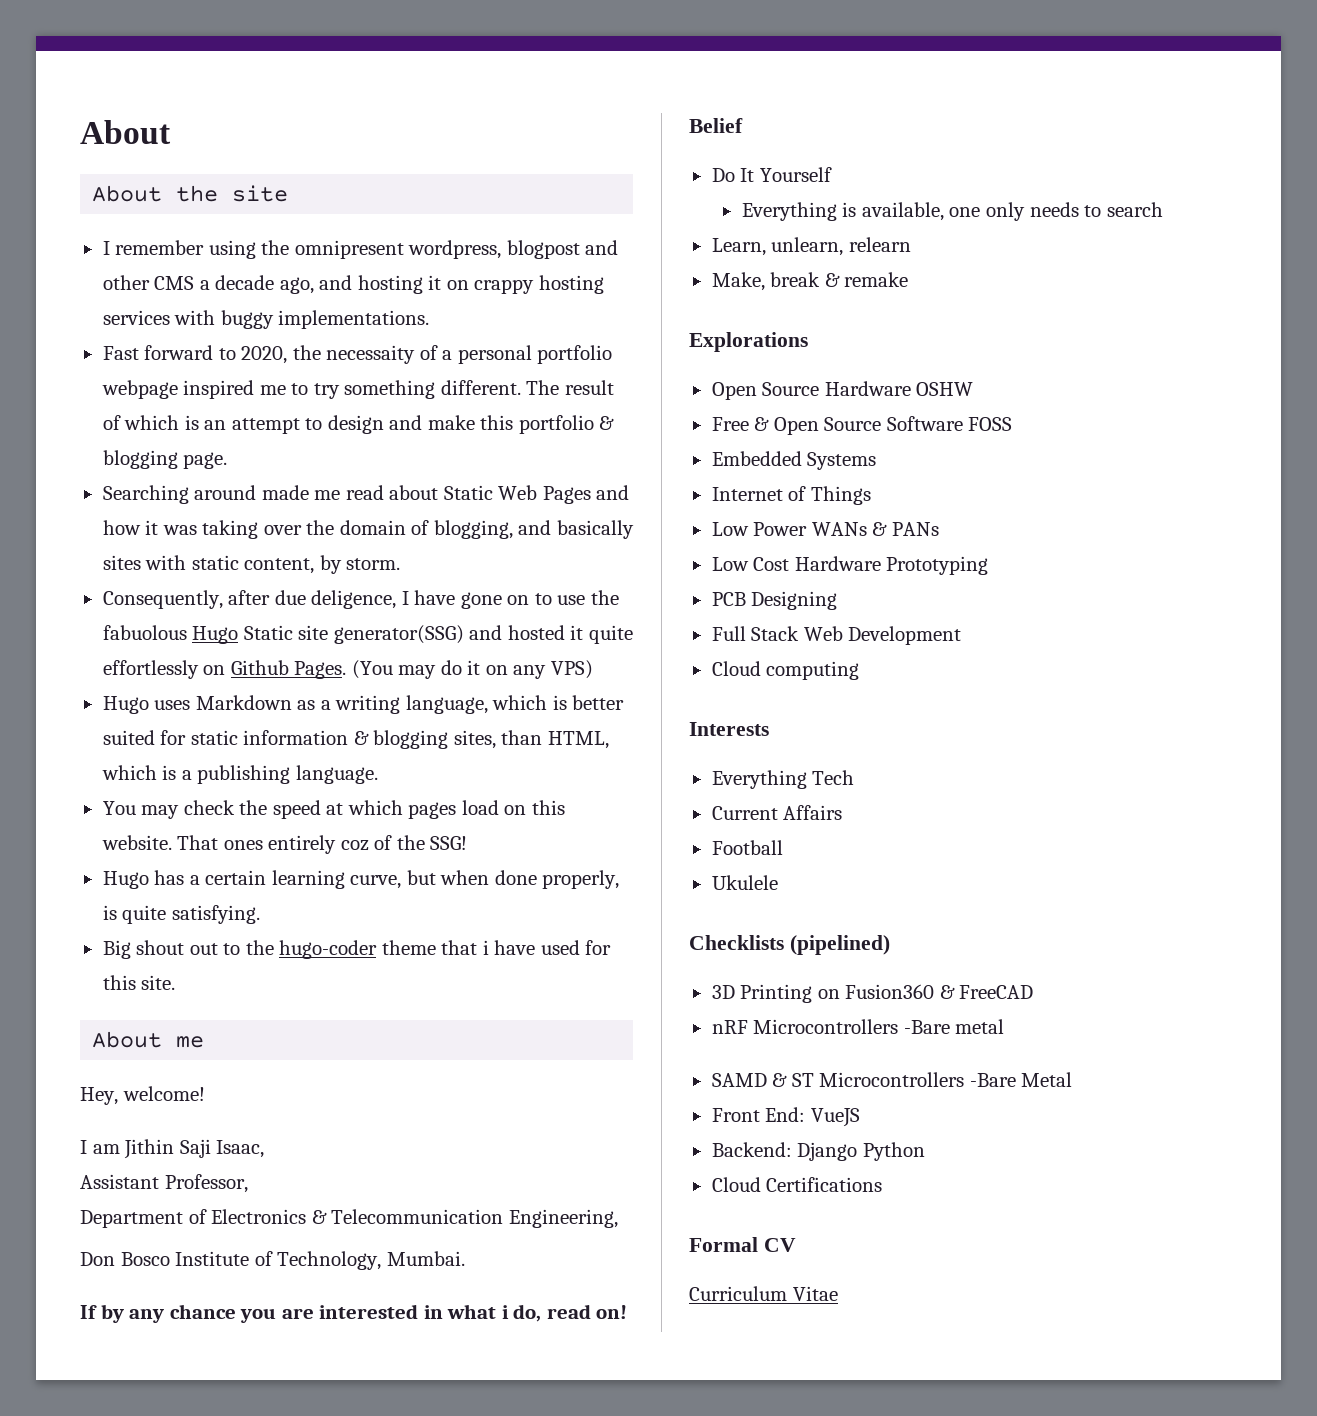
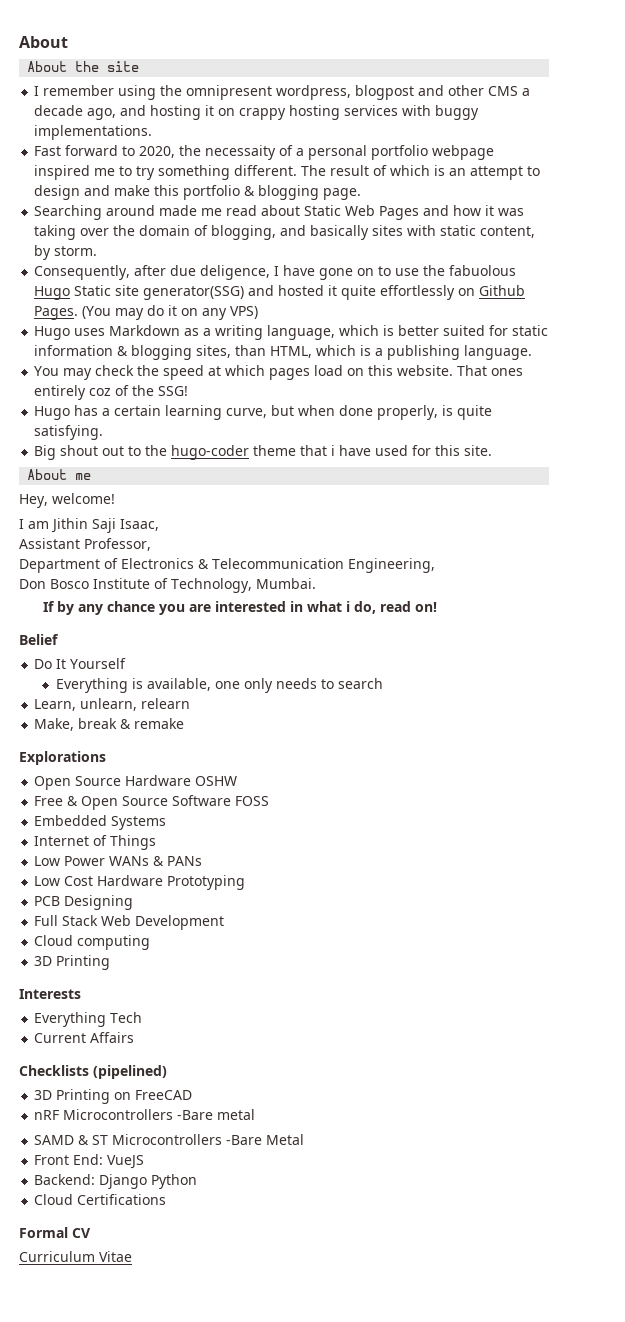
  Cloud computing
+ 3D Printing
- Football
- Ukulele
- 3D Printing on Fusion360 & FreeCAD
+ 3D Printing on FreeCAD

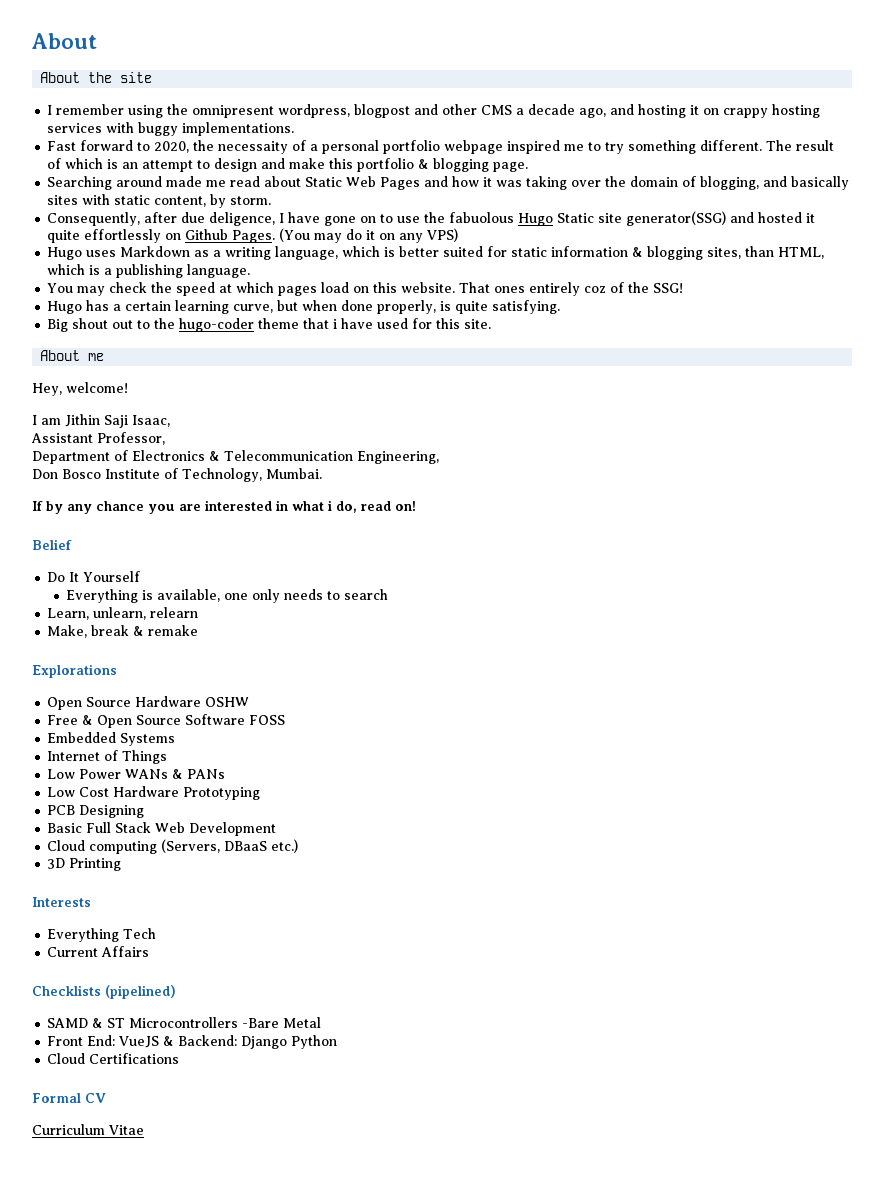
- Full Stack Web Development
+ Basic Full Stack Web Development
- Cloud computing
+ Cloud computing (Servers, DBaaS etc.)
- 3D Printing on FreeCAD
- nRF Microcontrollers -Bare metal
- Front End: VueJS
- Backend: Django Python
+ Front End: VueJS & Backend: Django Python

